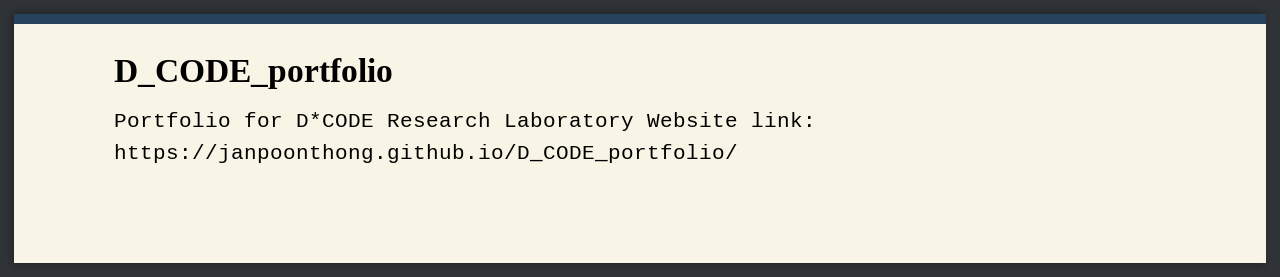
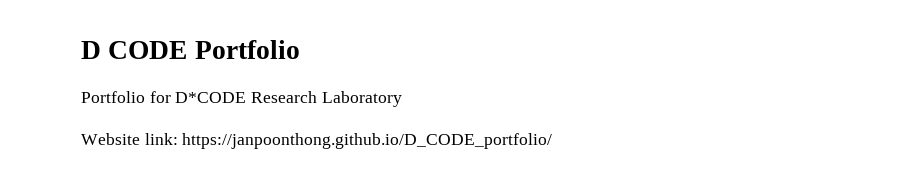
- D_CODE_portfolio
+ D CODE Portfolio
- Portfolio for D*CODE Research Laboratory Website link: https://janpoonthong.github.io/D_CODE_portfolio/
+ Portfolio for D*CODE Research Laboratory
+ Website link: https://janpoonthong.github.io/D_CODE_portfolio/

